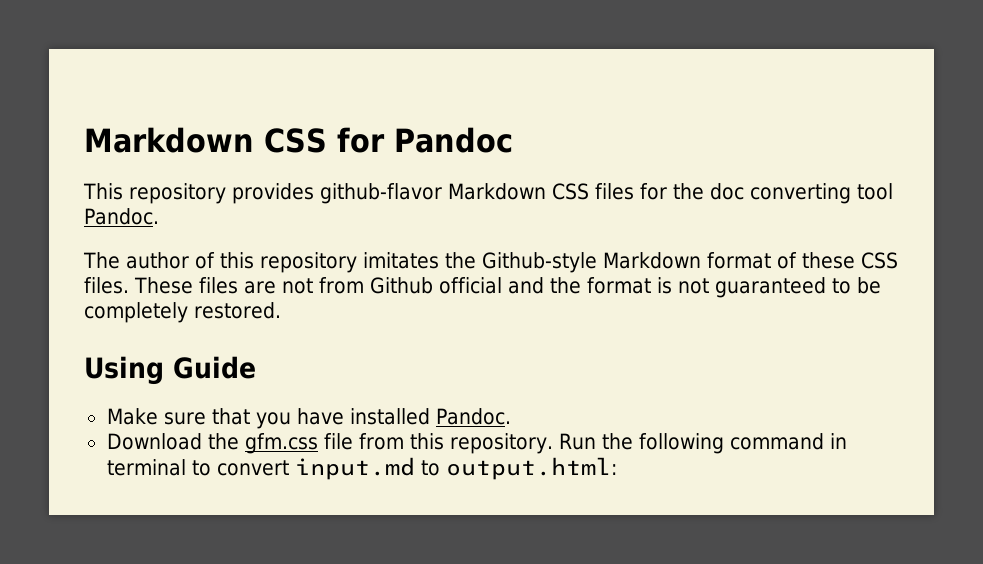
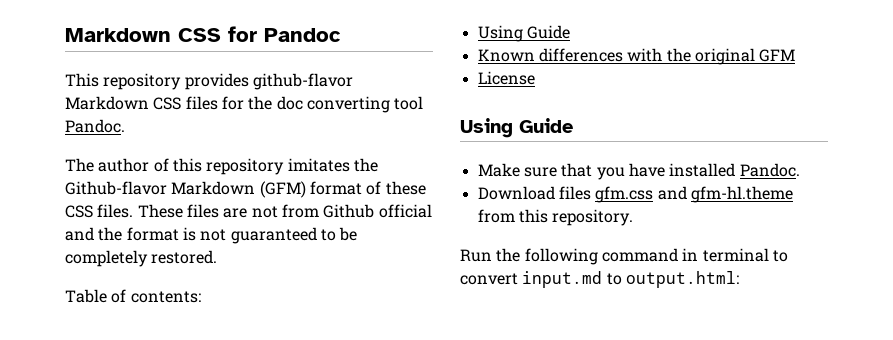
- The author of this repository imitates the Github-style Markdown format of these CSS files.
+ The author of this repository imitates the Github-flavor Markdown (GFM) format of these CSS files.
+ Table of contents:
+ Using Guide
+ Known differences with the original GFM
+ License
- Download the gfm.css file from this repository. Run the following command in terminal to convert input.md to output.html:
+ Download files gfm.css and gfm-hl.theme from this repository.
+ Run the following command in terminal to convert input.md to output.html:

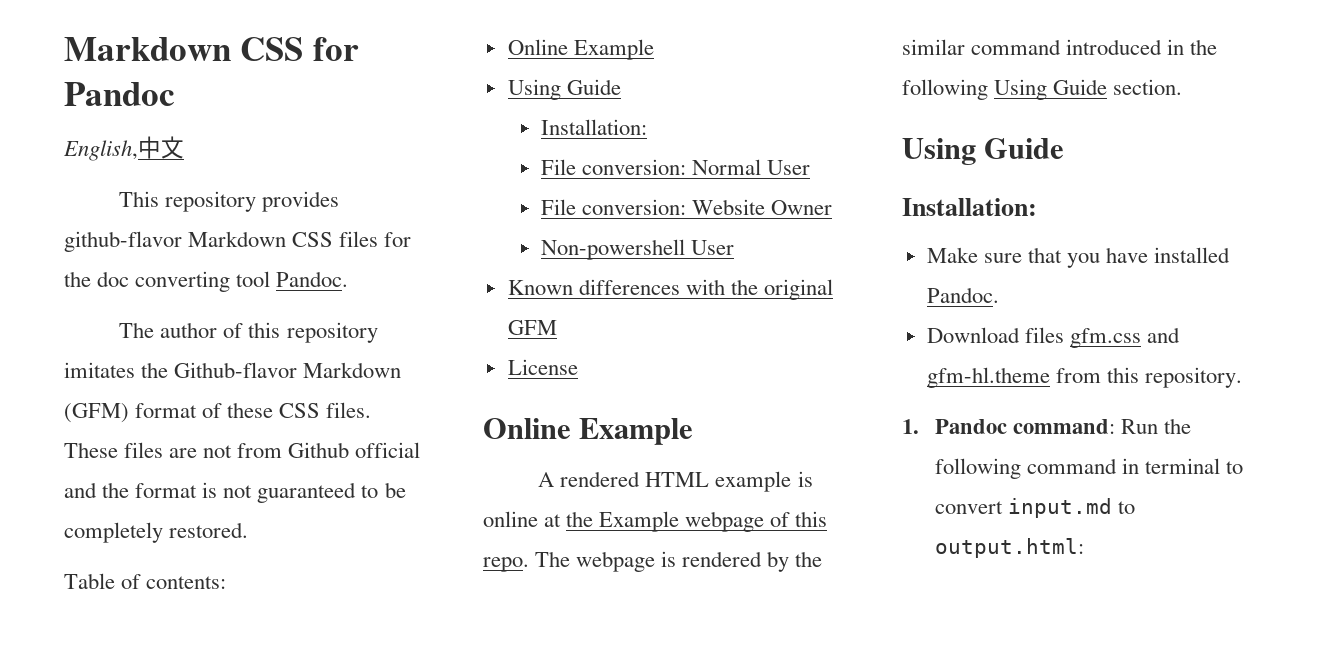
+ English,中文
  Table of contents:
+ Online Example
  Using Guide
+ Installation:
+ File conversion: Normal User
+ File conversion: Website Owner
+ Non-powershell User
  License
+ Online Example
+ A rendered HTML example is online at the Example webpage of this repo. The webpage is rendered by the similar command introduced in the following Using Guide section.
  Using Guide
+ Installation:
- Run the following command in terminal to convert input.md to output.html:
+ 1. Pandoc command: Run the following command in terminal to convert input.md to output.html:

